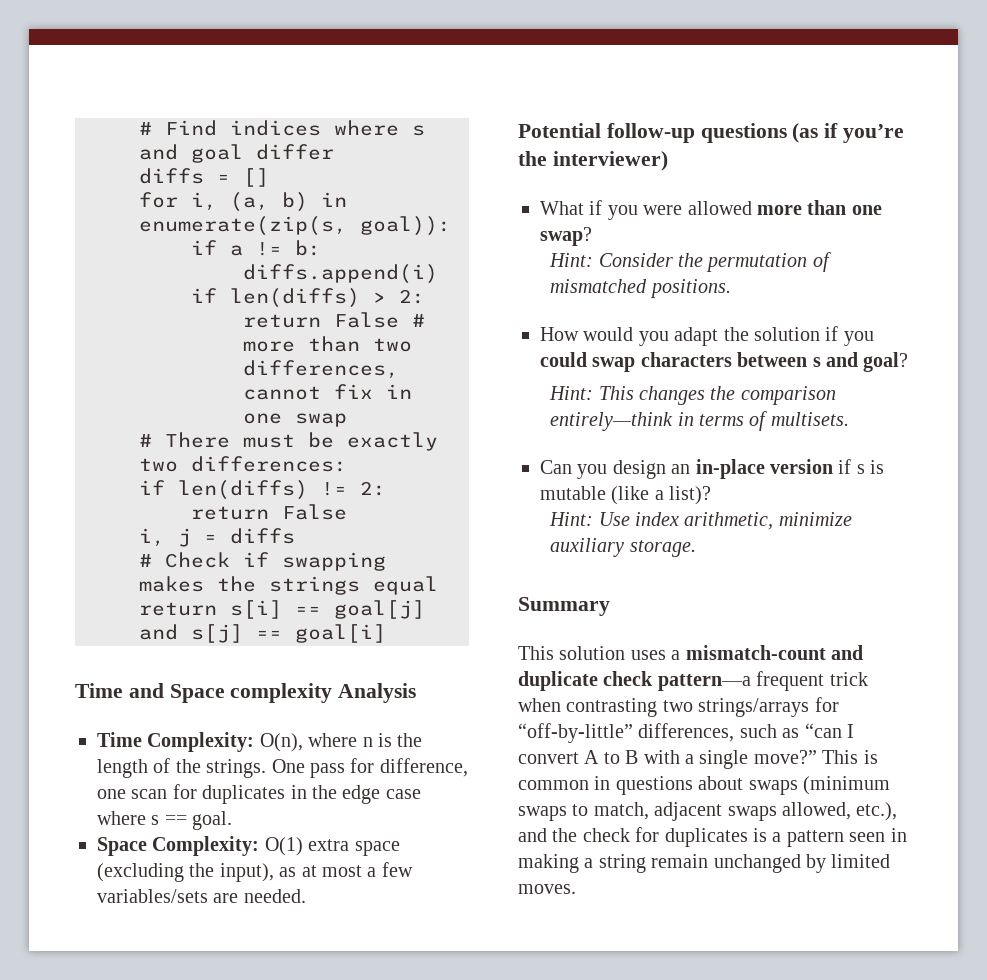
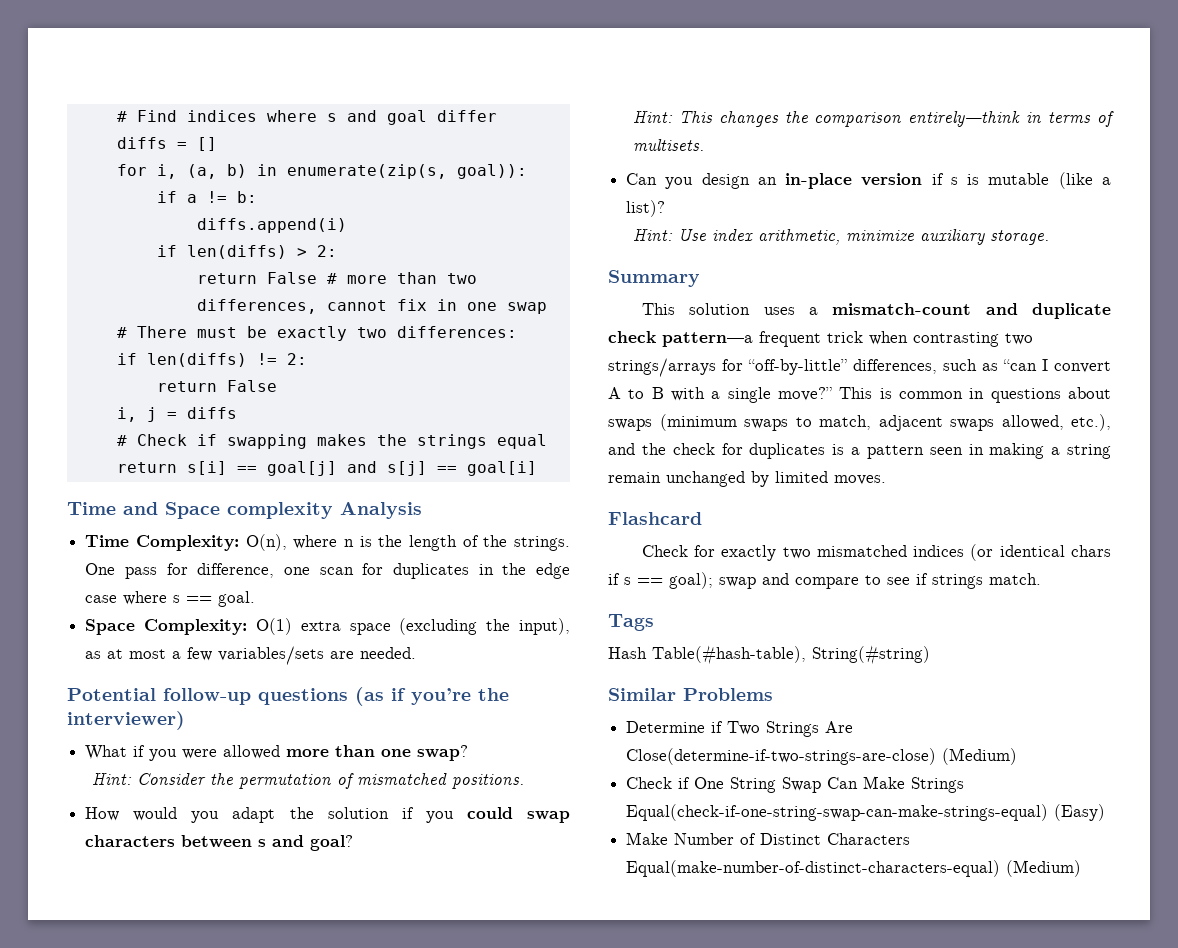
+ Flashcard
+ Check for exactly two mismatched indices (or identical chars if s == goal); swap and compare to see if strings match.
+ Tags
+ Hash Table(#hash-table), String(#string)
+ Similar Problems
+ Determine if Two Strings Are Close(determine-if-two-strings-are-close) (Medium)
+ Check if One String Swap Can Make Strings Equal(check-if-one-string-swap-can-make-strings-equal) (Easy)
+ Make Number of Distinct Characters Equal(make-number-of-distinct-characters-equal) (Medium)

